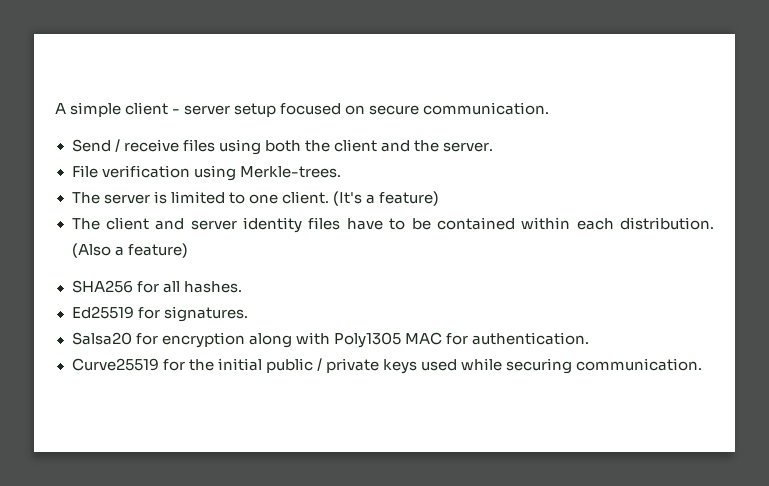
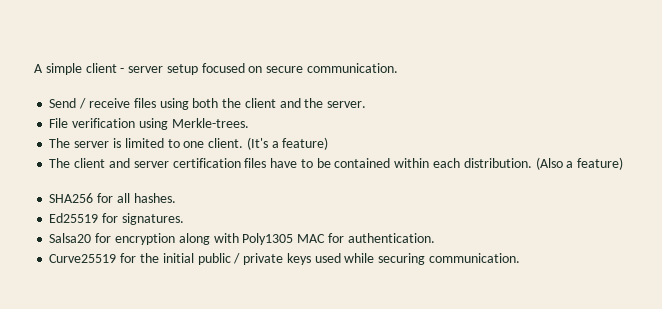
- The client and server identity files have to be contained within each distribution.
+ The client and server certification files have to be contained within each distribution.

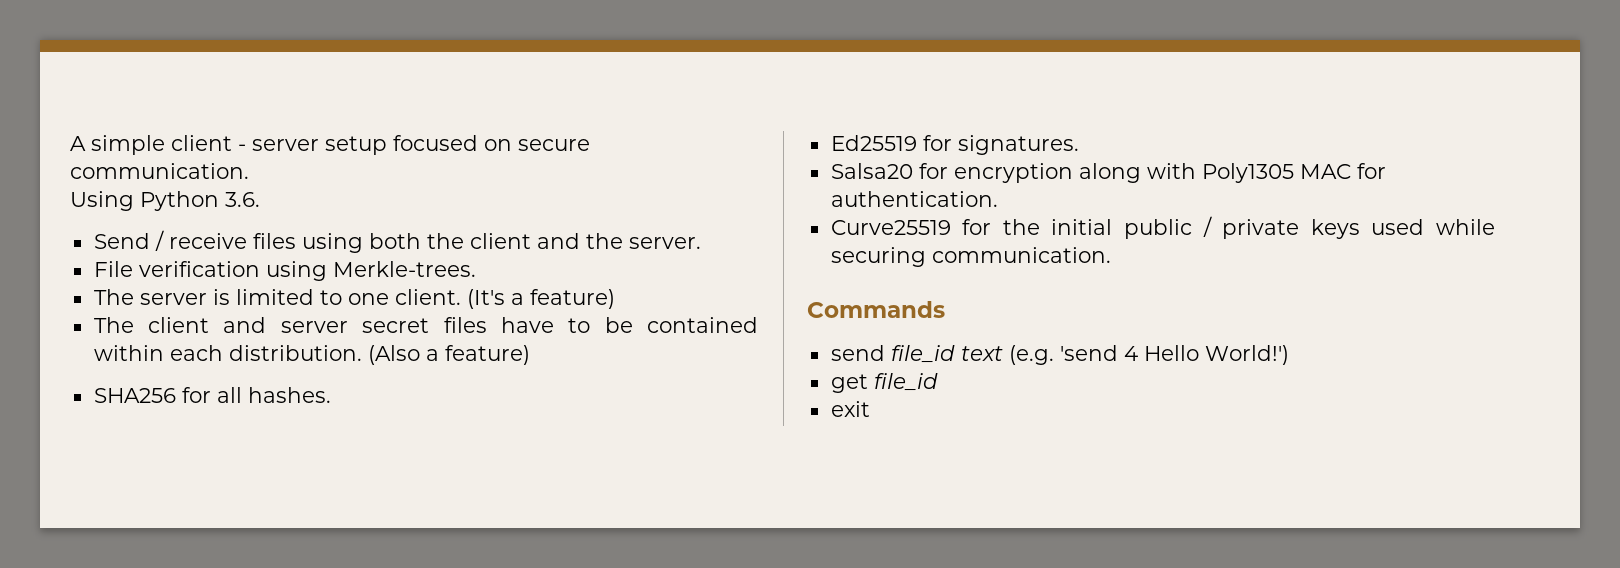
+ Using Python 3.6.
- The client and server certification files have to be contained within each distribution.
+ The client and server secret files have to be contained within each distribution.
+ Commands
+ send file_id text (e.g. 'send 4 Hello World!')
+ get file_id
+ exit

